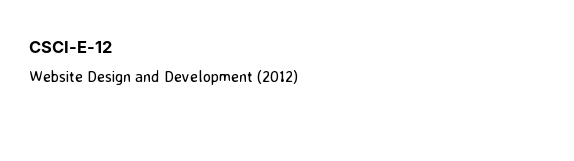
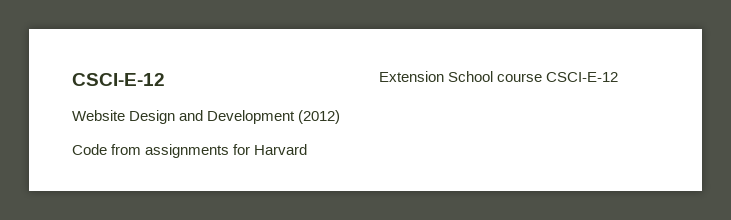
+ Code from assignments for Harvard Extension School course CSCI-E-12

